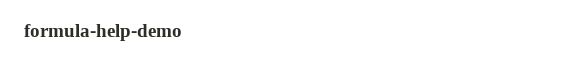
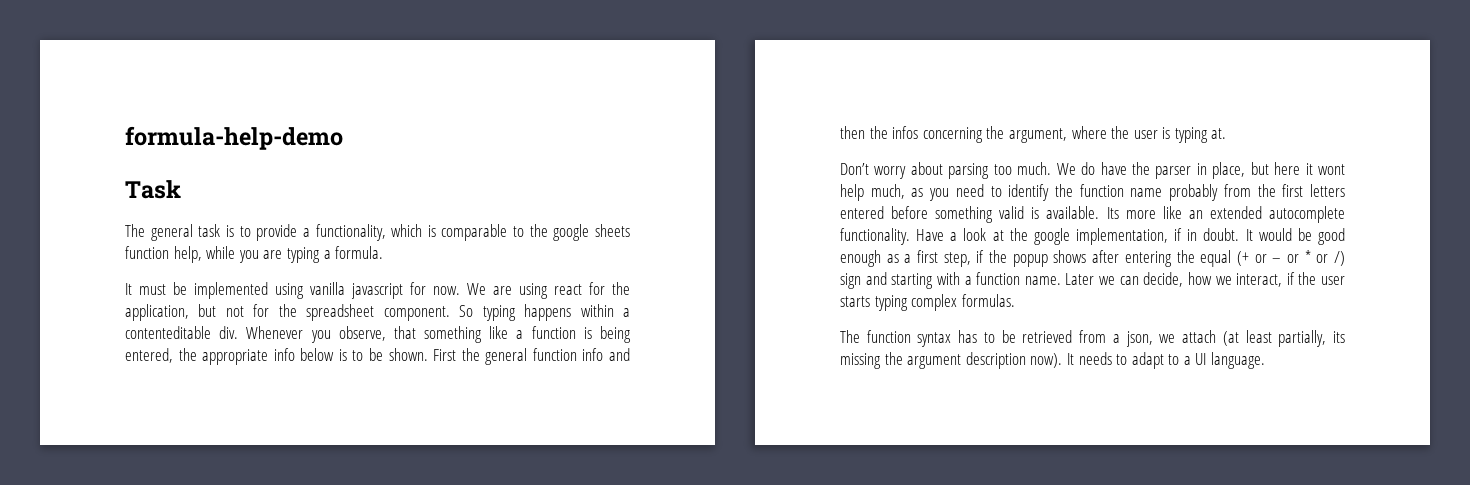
+ Task
+ The general task is to provide a functionality, which is comparable to the google sheets function help, while you are typing a formula.
+ It must be implemented using vanilla javascript for now. We are using react for the application, but not for the spreadsheet component. So typing happens within a contenteditable div. Whenever you observe, that something like a function is being entered, the appropriate info below is to be shown. First the general function info and then the infos concerning the argument, where the user is typing at.
+ Don’t worry about parsing too much. We do have the parser in place, but here it wont help much, as you need to identify the function name probably from the first letters entered before something valid is available. Its more like an extended autocomplete functionality. Have a look at the google implementation, if in doubt. It would be good enough as a first step, if the popup shows after entering the equal (+ or – or * or /) sign and starting with a function name. Later we can decide, how we interact, if the user starts typing complex formulas.
+ The function syntax has to be retrieved from a json, we attach (at least partially, its missing the argument description now). It needs to adapt to a UI language.

